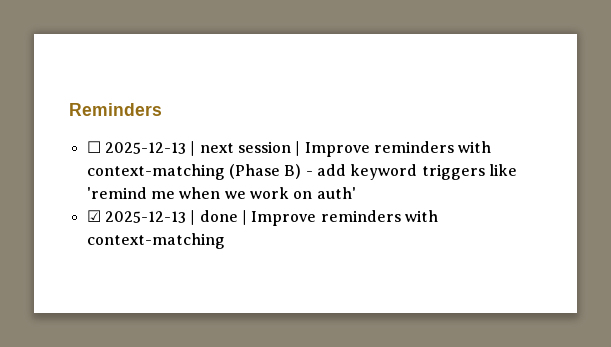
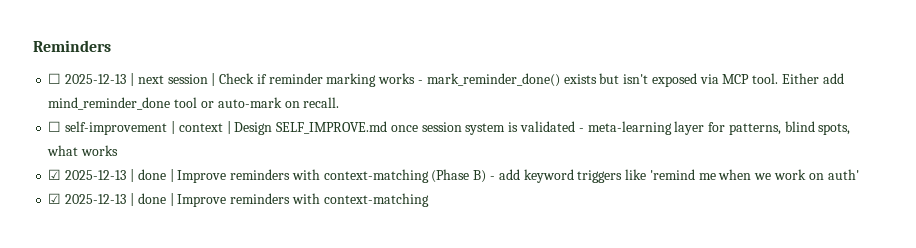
- ☐ 2025-12-13 | next session | Improve reminders with context-matching (Phase B) - add keyword triggers like 'remind me when we work on auth'
+ ☐ 2025-12-13 | next session | Check if reminder marking works - mark_reminder_done() exists but isn't exposed via MCP tool. Either add mind_reminder_done tool or auto-mark on recall.
+ ☐ self-improvement | context | Design SELF_IMPROVE.md once session system is validated - meta-learning layer for patterns, blind spots, what works
+ ☑ 2025-12-13 | done | Improve reminders with context-matching (Phase B) - add keyword triggers like 'remind me when we work on auth'

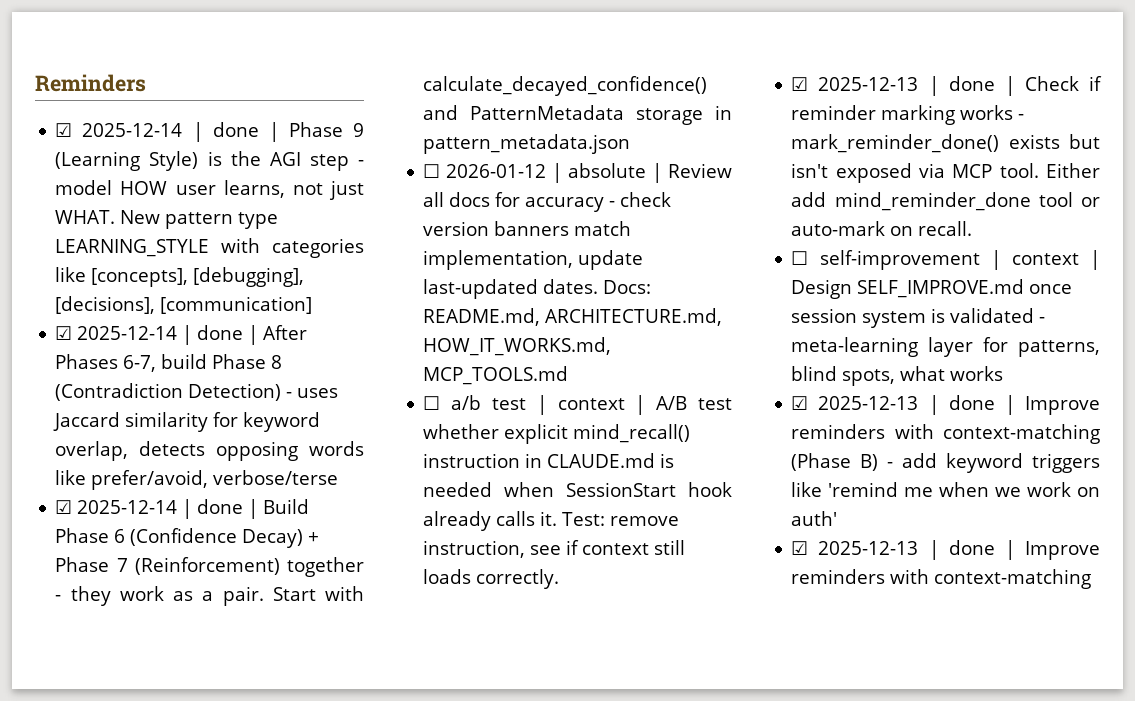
- ☐ 2025-12-13 | next session | Check if reminder marking works - mark_reminder_done() exists but isn't exposed via MCP tool.
+ ☑ 2025-12-14 | done | Phase 9 (Learning Style) is the AGI step - model HOW user learns, not just WHAT. New pattern type LEARNING_STYLE with categories like [concepts], [debugging], [decisions], [communication]
+ ☑ 2025-12-14 | done | After Phases 6-7, build Phase 8 (Contradiction Detection) - uses Jaccard similarity for keyword overlap, detects opposing words like prefer/avoid, verbose/terse
+ ☑ 2025-12-14 | done | Build Phase 6 (Confidence Decay) + Phase 7 (Reinforcement) together - they work as a pair. Start with calculate_decayed_confidence() and PatternMetadata storage in pattern_metadata.json
+ ☐ 2026-01-12 | absolute | Review all docs for accuracy - check version banners match implementation, update last-updated dates. Docs: README.md, ARCHITECTURE.md, HOW_IT_WORKS.md, MCP_TOOLS.md
+ ☐ a/b test | context | A/B test whether explicit mind_recall() instruction in CLAUDE.md is needed when SessionStart hook already calls it. Test: remove instruction, see if context still loads correctly.
+ ☑ 2025-12-13 | done | Check if reminder marking works - mark_reminder_done() exists but isn't exposed via MCP tool.

